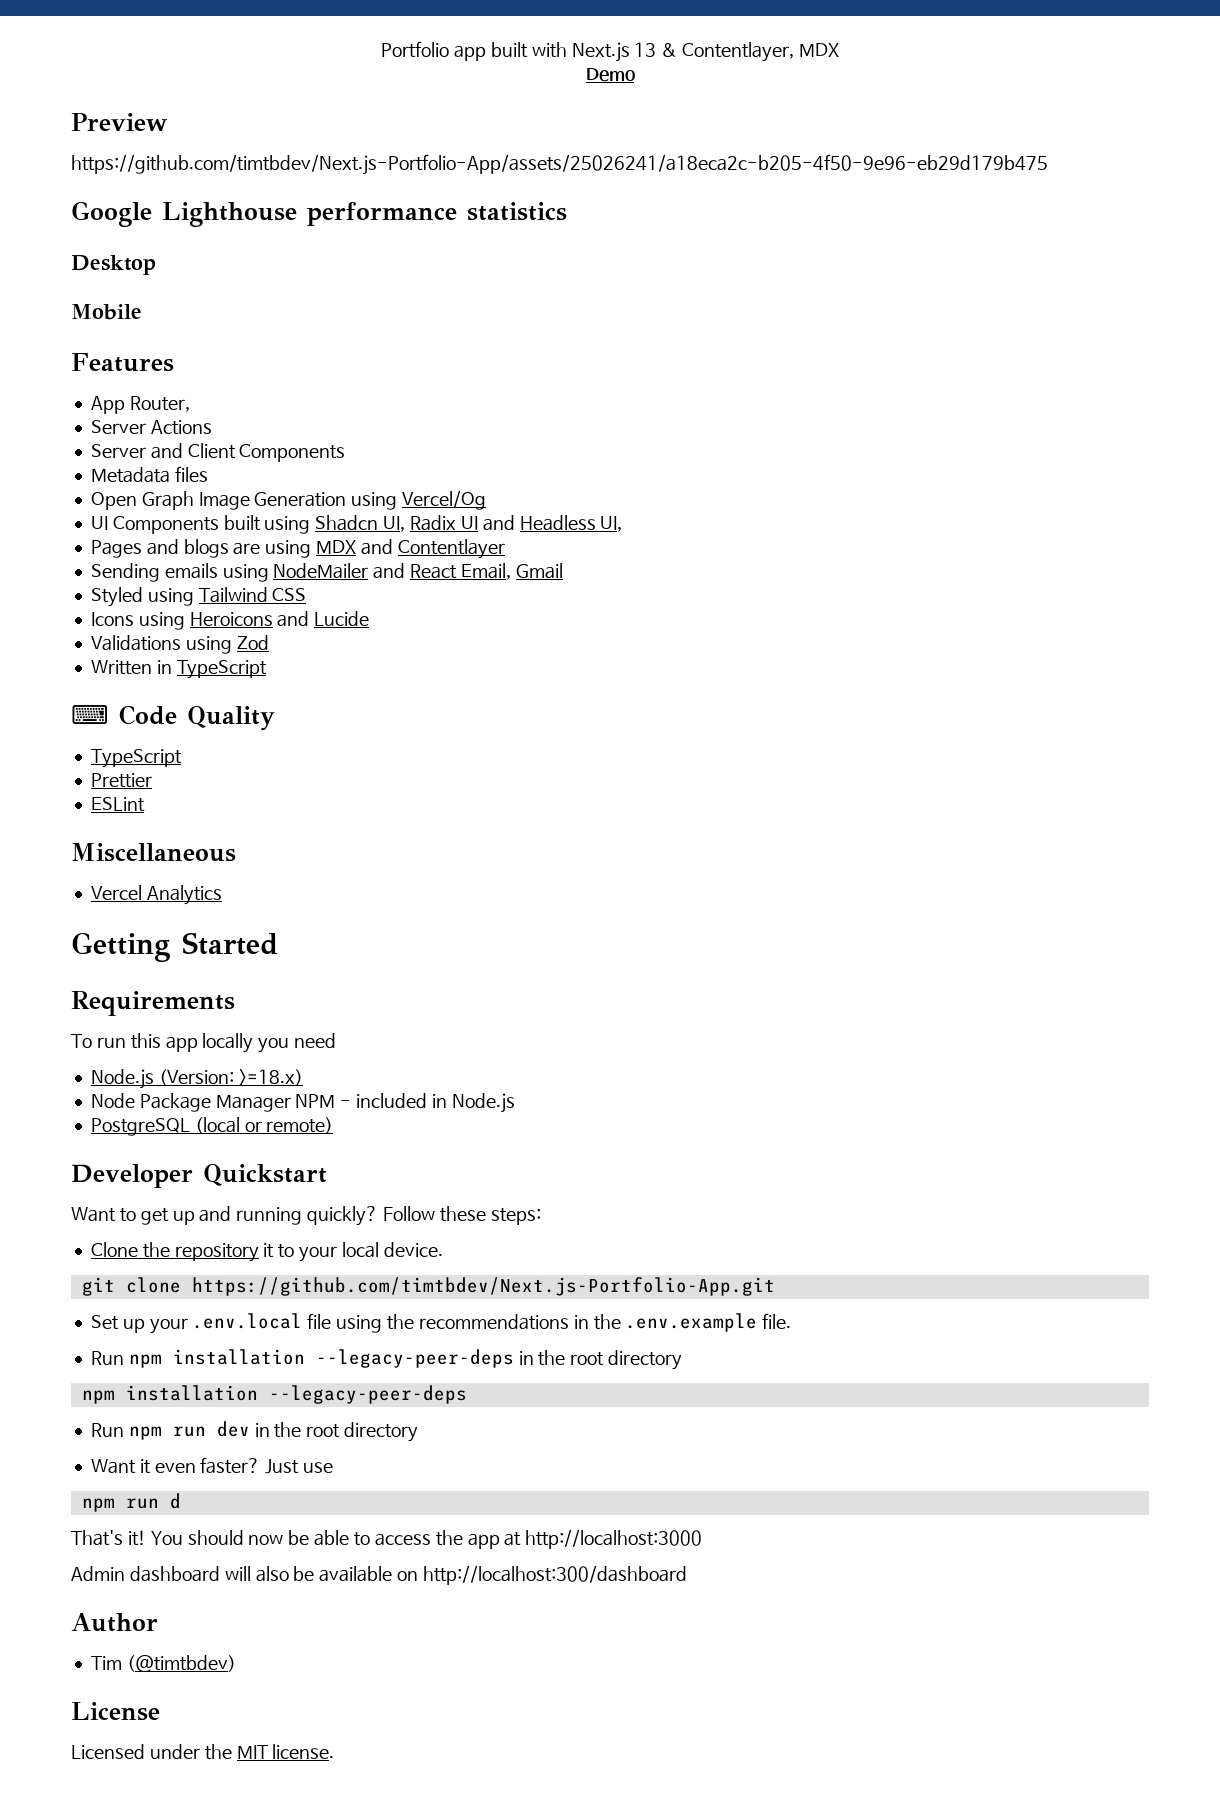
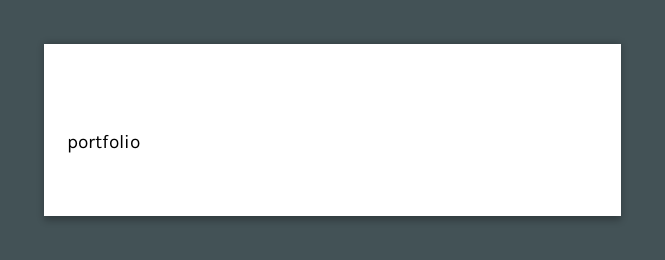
- Portfolio app built with Next.js 13 & Contentlayer, MDX
- Demo
- Preview
- https://github.com/timtbdev/Next.js-Portfolio-App/assets/25026241/a18eca2c-b205-4f50-9e96-eb29d179b475
- Google Lighthouse performance statistics
- Desktop
- Mobile
- Features
- App Router,
- Server Actions
- Server and Client Components
- Metadata files
- Open Graph Image Generation using Vercel/Og
- UI Components built using Shadcn UI, Radix UI and Headless UI,
- Pages and blogs are using MDX and Contentlayer
- Sending emails using NodeMailer and React Email, Gmail
- Styled using Tailwind CSS
- Icons using Heroicons and Lucide
- Validations using Zod
- Written in TypeScript
- ⌨ Code Quality
- TypeScript
- Prettier
- ESLint
- Miscellaneous
- Vercel Analytics
- Getting Started
- Requirements
- To run this app locally you need
- Node.js (Version: >=18.x)
- Node Package Manager NPM - included in Node.js
- PostgreSQL (local or remote)
- Developer Quickstart
- Want to get up and running quickly? Follow these steps:
- Clone the repository it to your local device.
- git clone https://github.com/timtbdev/Next.js-Portfolio-App.git
- Set up your .env.local file using the recommendations in the .env.example file.
- Run npm installation --legacy-peer-deps in the root directory
- npm installation --legacy-peer-deps
- Run npm run dev in the root directory
- Want it even faster? Just use
- npm run d
- That's it! You should now be able to access the app at http://localhost:3000
- Admin dashboard will also be available on http://localhost:300/dashboard
- Author
- Tim (@timtbdev)
- License
- Licensed under the MIT license.
+ portfolio

